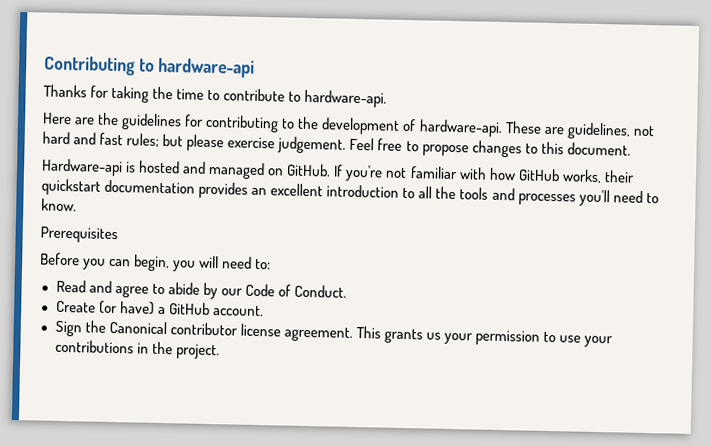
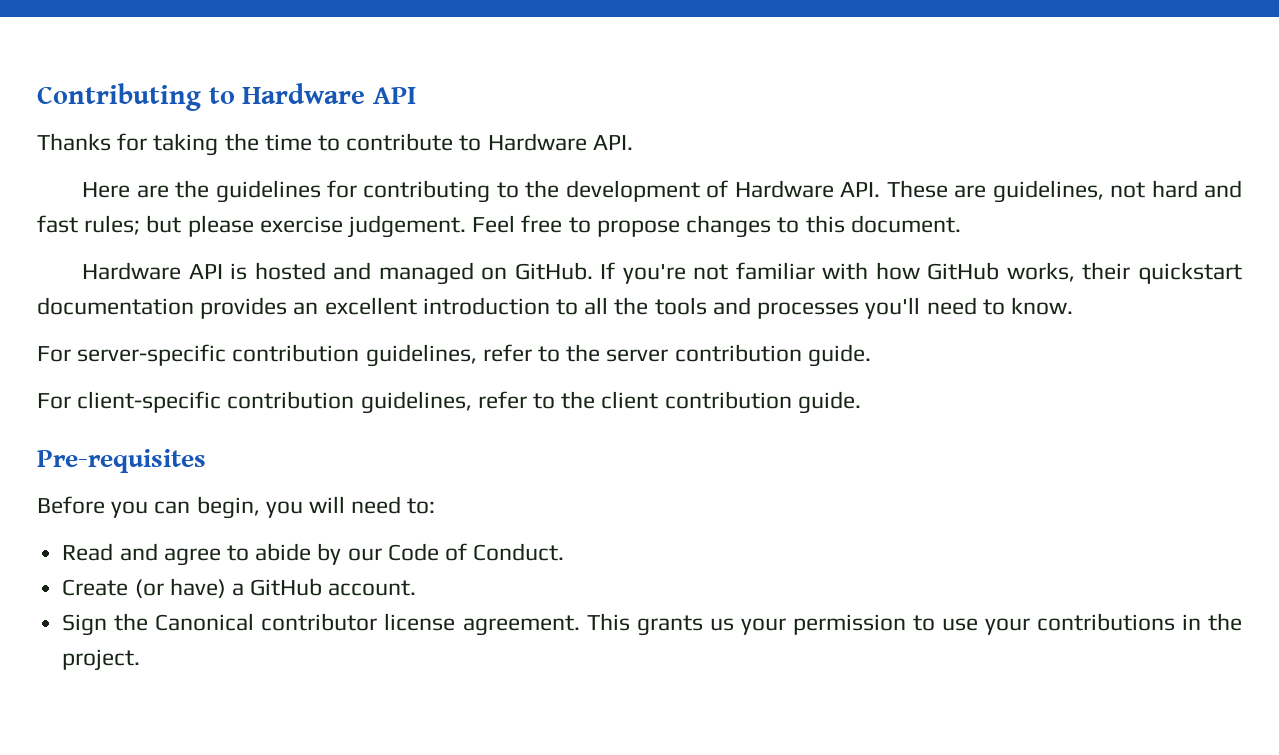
- Contributing to hardware-api
+ Contributing to Hardware API
- Thanks for taking the time to contribute to hardware-api.
+ Thanks for taking the time to contribute to Hardware API.
- Here are the guidelines for contributing to the development of hardware-api. These are guidelines, not hard and fast rules; but please exercise judgement.
+ Here are the guidelines for contributing to the development of Hardware API. These are guidelines, not hard and fast rules; but please exercise judgement.
- Hardware-api is hosted and managed on GitHub.
+ Hardware API is hosted and managed on GitHub.
- Prerequisites
+ For server-specific contribution guidelines, refer to the server contribution guide.
+ For client-specific contribution guidelines, refer to the client contribution guide.
+ Pre-requisites

